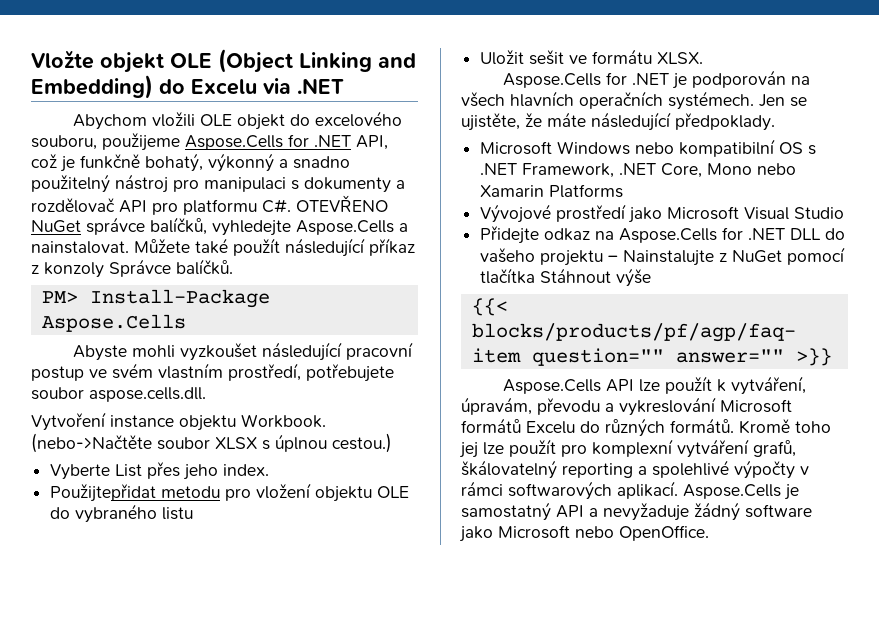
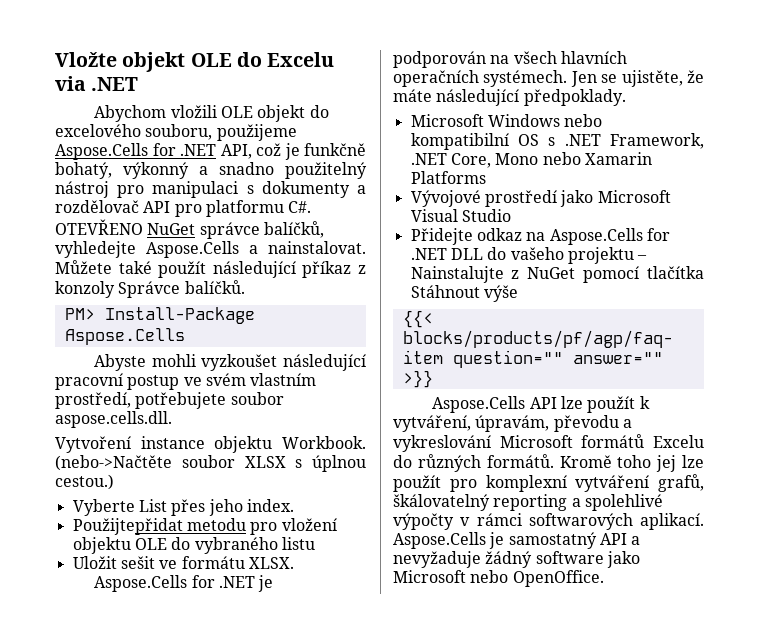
- Vložte objekt OLE (Object Linking and Embedding) do Excelu via .NET
+ Vložte objekt OLE do Excelu via .NET

